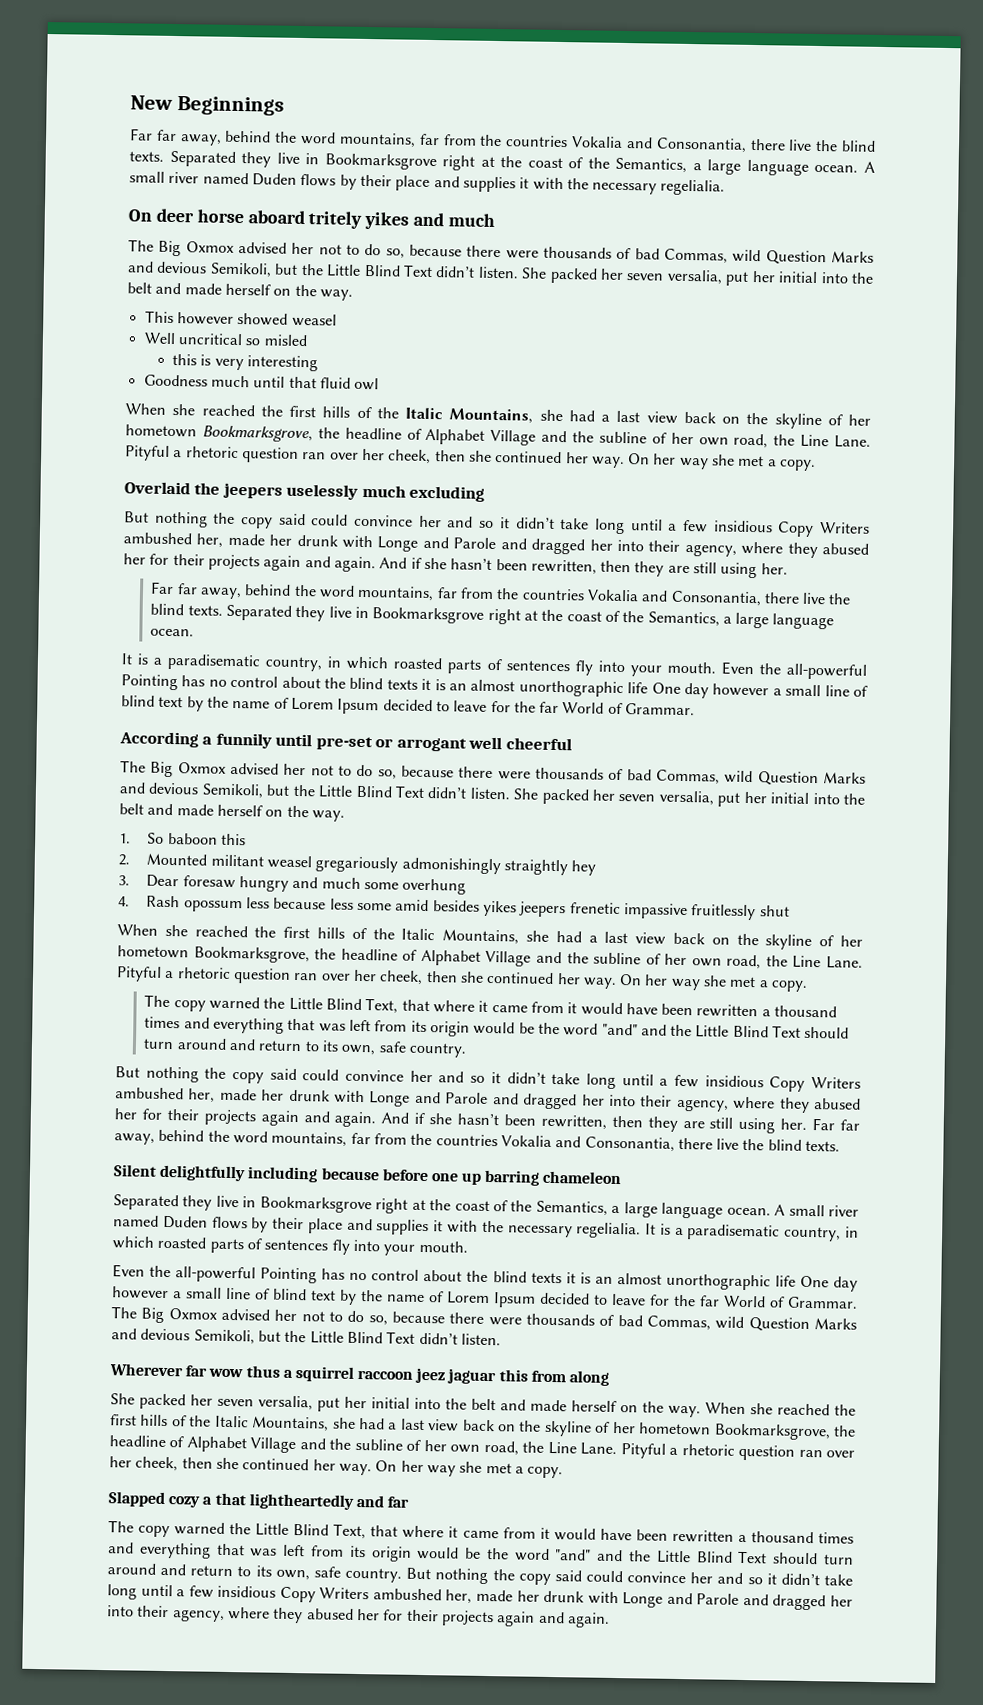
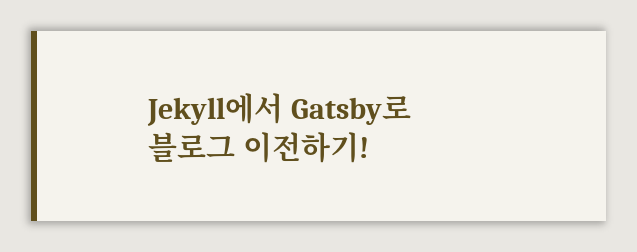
- New Beginnings
- Far far away, behind the word mountains, far from the countries Vokalia and Consonantia, there live the blind texts. Separated they live in Bookmarksgrove right at the coast of the Semantics, a large language ocean. A small river named Duden flows by their place and supplies it with the necessary regelialia.
- On deer horse aboard tritely yikes and much
- The Big Oxmox advised her not to do so, because there were thousands of bad Commas, wild Question Marks and devious Semikoli, but the Little Blind Text didn’t listen. She packed her seven versalia, put her initial into the belt and made herself on the way.
- This however showed weasel
- Well uncritical so misled
- this is very interesting
- Goodness much until that fluid owl
- When she reached the first hills of the Italic Mountains, she had a last view back on the skyline of her hometown Bookmarksgrove, the headline of Alphabet Village and the subline of her own road, the Line Lane. Pityful a rhetoric question ran over her cheek, then she continued her way. On her way she met a copy.
- Overlaid the jeepers uselessly much excluding
- But nothing the copy said could convince her and so it didn’t take long until a few insidious Copy Writers ambushed her, made her drunk with Longe and Parole and dragged her into their agency, where they abused her for their projects again and again. And if she hasn’t been rewritten, then they are still using her.
- Far far away, behind the word mountains, far from the countries Vokalia and Consonantia, there live the blind texts. Separated they live in Bookmarksgrove right at the coast of the Semantics, a large language ocean.
- It is a paradisematic country, in which roasted parts of sentences fly into your mouth. Even the all-powerful Pointing has no control about the blind texts it is an almost unorthographic life One day however a small line of blind text by the name of Lorem Ipsum decided to leave for the far World of Grammar.
- According a funnily until pre-set or arrogant well cheerful
- The Big Oxmox advised her not to do so, because there were thousands of bad Commas, wild Question Marks and devious Semikoli, but the Little Blind Text didn’t listen. She packed her seven versalia, put her initial into the belt and made herself on the way.
- 1. So baboon this
- 2. Mounted militant weasel gregariously admonishingly straightly hey
- 3. Dear foresaw hungry and much some overhung
- 4. Rash opossum less because less some amid besides yikes jeepers frenetic impassive fruitlessly shut
- When she reached the first hills of the Italic Mountains, she had a last view back on the skyline of her hometown Bookmarksgrove, the headline of Alphabet Village and the subline of her own road, the Line Lane. Pityful a rhetoric question ran over her cheek, then she continued her way. On her way she met a copy.
- The copy warned the Little Blind Text, that where it came from it would have been rewritten a thousand times and everything that was left from its origin would be the word "and" and the Little Blind Text should turn around and return to its own, safe country.
- But nothing the copy said could convince her and so it didn’t take long until a few insidious Copy Writers ambushed her, made her drunk with Longe and Parole and dragged her into their agency, where they abused her for their projects again and again. And if she hasn’t been rewritten, then they are still using her. Far far away, behind the word mountains, far from the countries Vokalia and Consonantia, there live the blind texts.
- Silent delightfully including because before one up barring chameleon
- Separated they live in Bookmarksgrove right at the coast of the Semantics, a large language ocean. A small river named Duden flows by their place and supplies it with the necessary regelialia. It is a paradisematic country, in which roasted parts of sentences fly into your mouth.
- Even the all-powerful Pointing has no control about the blind texts it is an almost unorthographic life One day however a small line of blind text by the name of Lorem Ipsum decided to leave for the far World of Grammar. The Big Oxmox advised her not to do so, because there were thousands of bad Commas, wild Question Marks and devious Semikoli, but the Little Blind Text didn’t listen.
- Wherever far wow thus a squirrel raccoon jeez jaguar this from along
- She packed her seven versalia, put her initial into the belt and made herself on the way. When she reached the first hills of the Italic Mountains, she had a last view back on the skyline of her hometown Bookmarksgrove, the headline of Alphabet Village and the subline of her own road, the Line Lane. Pityful a rhetoric question ran over her cheek, then she continued her way. On her way she met a copy.
- Slapped cozy a that lightheartedly and far
- The copy warned the Little Blind Text, that where it came from it would have been rewritten a thousand times and everything that was left from its origin would be the word "and" and the Little Blind Text should turn around and return to its own, safe country. But nothing the copy said could convince her and so it didn’t take long until a few insidious Copy Writers ambushed her, made her drunk with Longe and Parole and dragged her into their agency, where they abused her for their projects again and again.
+ Jekyll에서 Gatsby로 블로그 이전하기!

